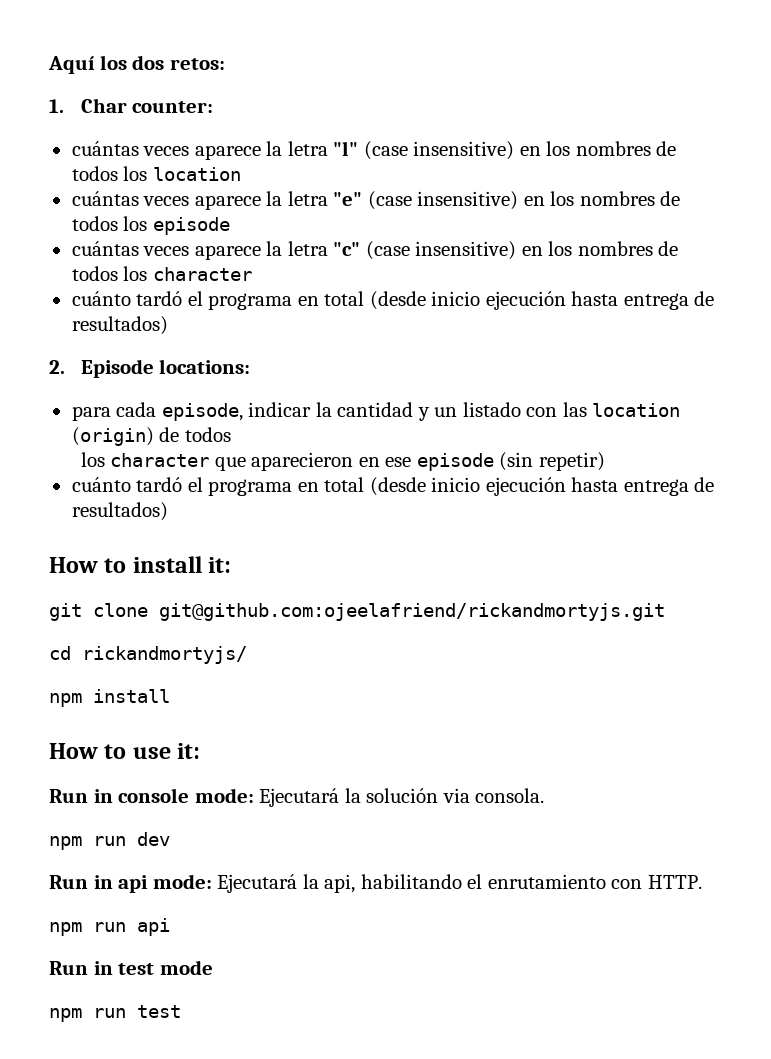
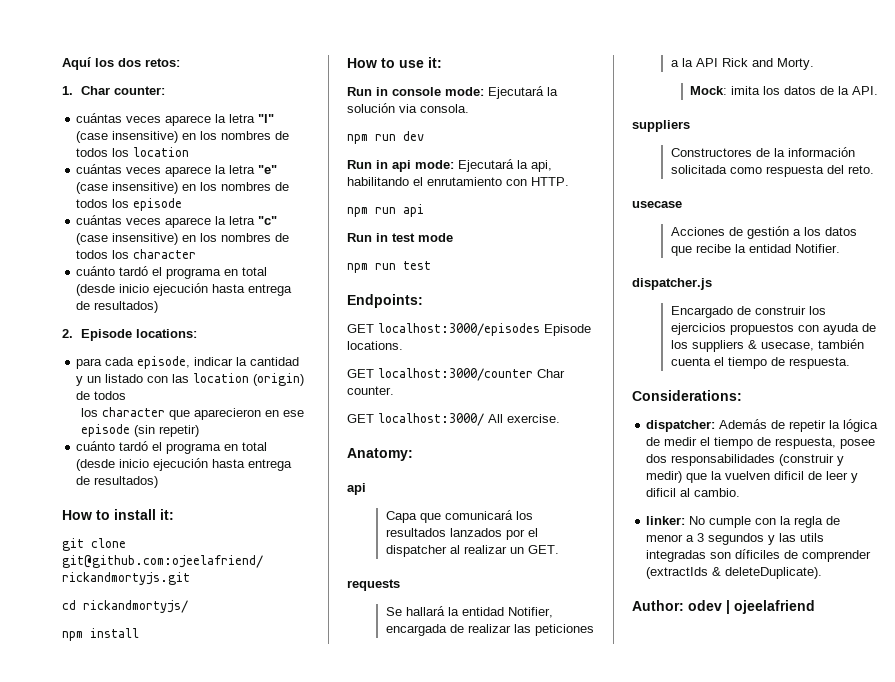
+ Endpoints:
+ GET localhost:3000/episodes Episode locations.
+ GET localhost:3000/counter Char counter.
+ GET localhost:3000/ All exercise.
+ Anatomy:
+ api
+ Capa que comunicará los resultados lanzados por el dispatcher al realizar un GET.
+ requests
+ Se hallará la entidad Notifier, encargada de realizar las peticiones a la API Rick and Morty.
+ Mock: imita los datos de la API.
+ suppliers
+ Constructores de la información solicitada como respuesta del reto.
+ usecase
+ Acciones de gestión a los datos que recibe la entidad Notifier.
+ dispatcher.js
+ Encargado de construir los ejercicios propuestos con ayuda de los suppliers & usecase, también cuenta el tiempo de respuesta.
+ Considerations:
+ dispatcher: Además de repetir la lógica de medir el tiempo de respuesta, posee dos responsabilidades (construir y medir) que la vuelven dificil de leer y dificil al cambio.
+ linker: No cumple con la regla de menor a 3 segundos y las utils integradas son díficiles de comprender (extractIds & deleteDuplicate).
+ Author: odev | ojeelafriend

